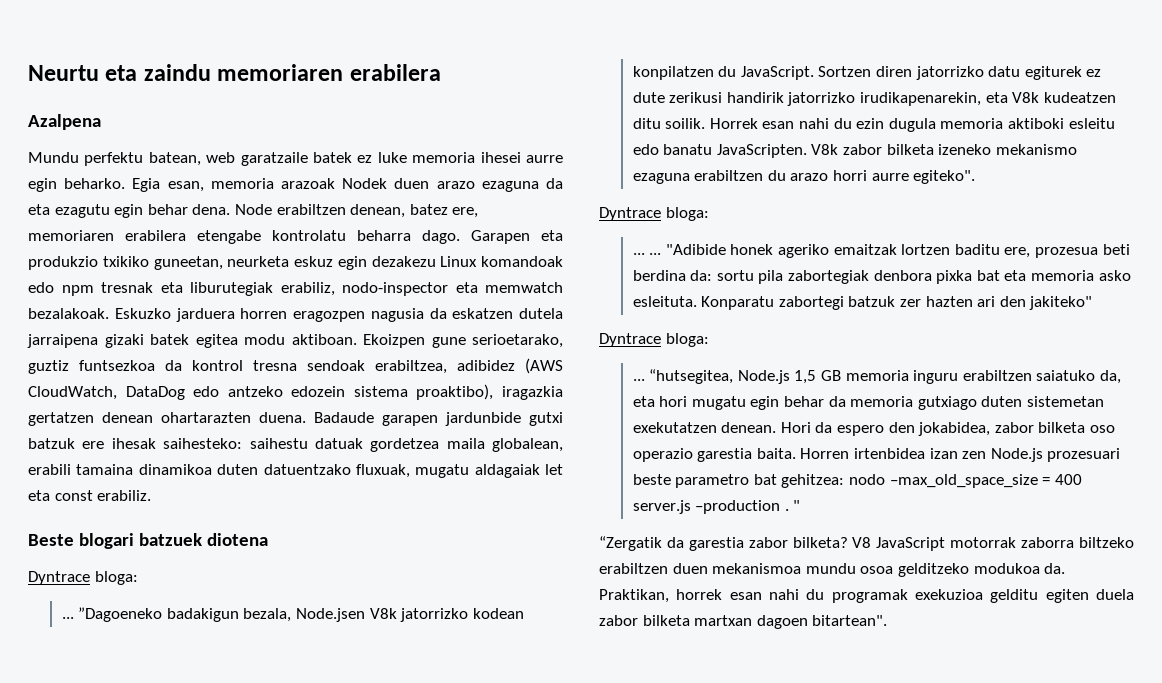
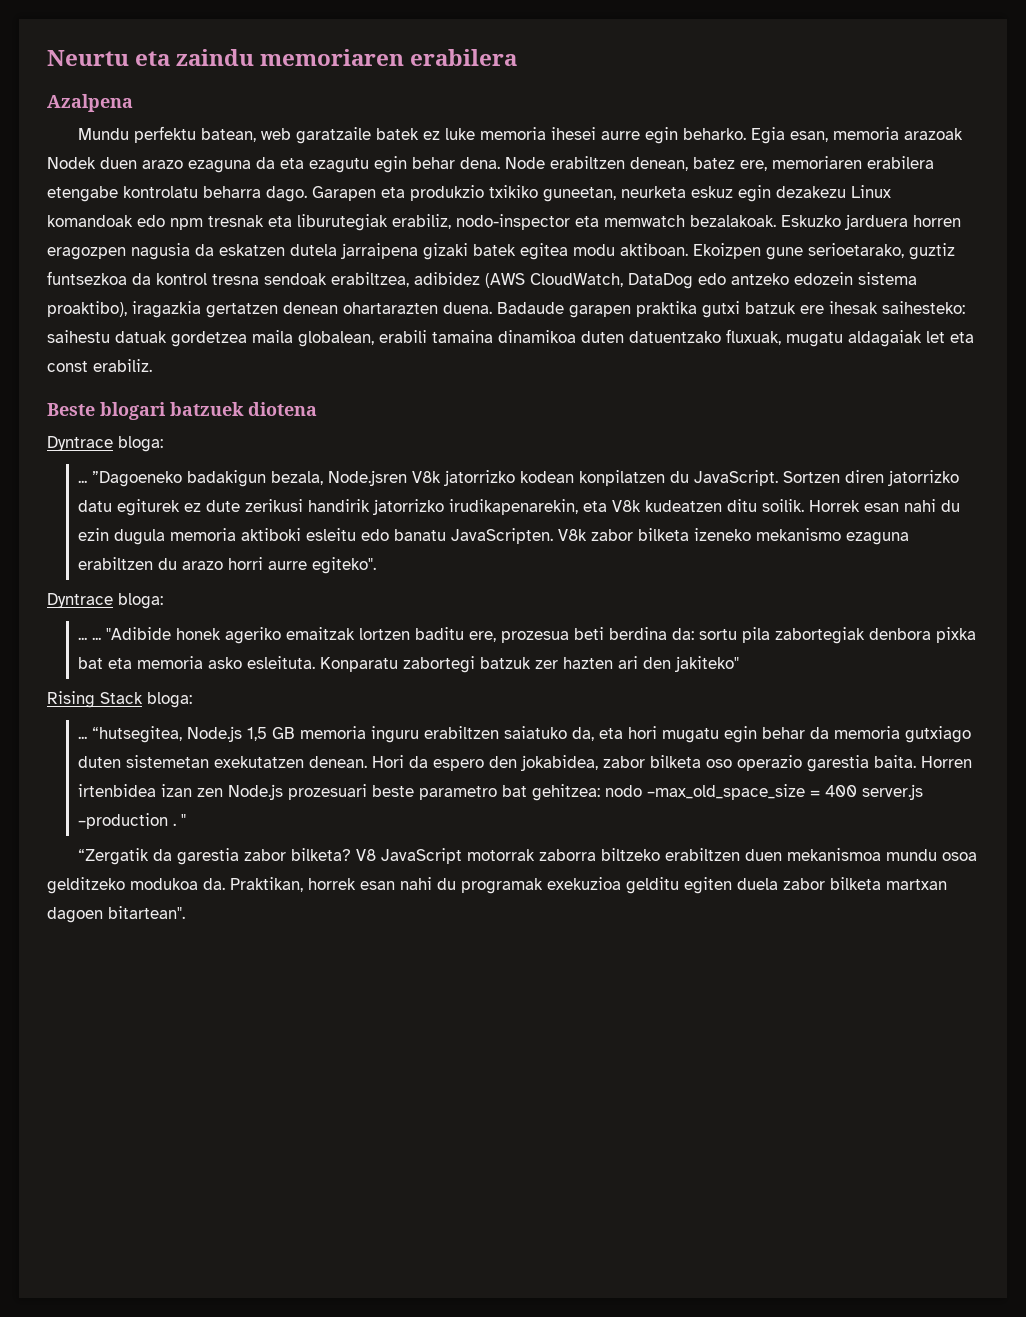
- Badaude garapen jardunbide gutxi batzuk ere ihesak saihesteko: saihestu datuak gordetzea maila globalean, erabili tamaina dinamikoa duten datuentzako fluxuak, mugatu aldagaiak let eta const erabiliz.
+ Badaude garapen praktika gutxi batzuk ere ihesak saihesteko: saihestu datuak gordetzea maila globalean, erabili tamaina dinamikoa duten datuentzako fluxuak, mugatu aldagaiak let eta const erabiliz.
- ... ”Dagoeneko badakigun bezala, Node.jsen V8k jatorrizko kodean konpilatzen du JavaScript.
+ ... ”Dagoeneko badakigun bezala, Node.jsren V8k jatorrizko kodean konpilatzen du JavaScript.
  Konparatu zabortegi batzuk zer hazten ari den jakiteko"
- Dyntrace bloga:
+ Rising Stack bloga:

